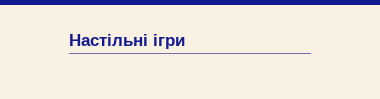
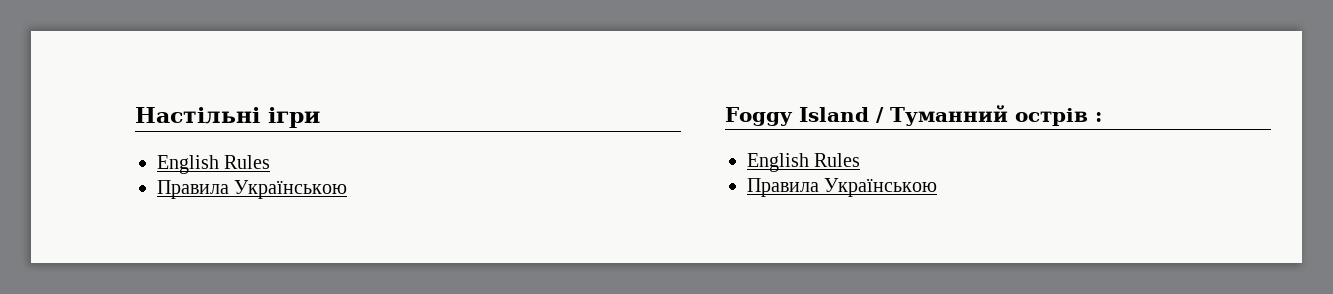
  Настільні ігри
+ English Rules
+ Правила Українською
+ Foggy Island / Туманний острів :
+ English Rules
+ Правила Українською

